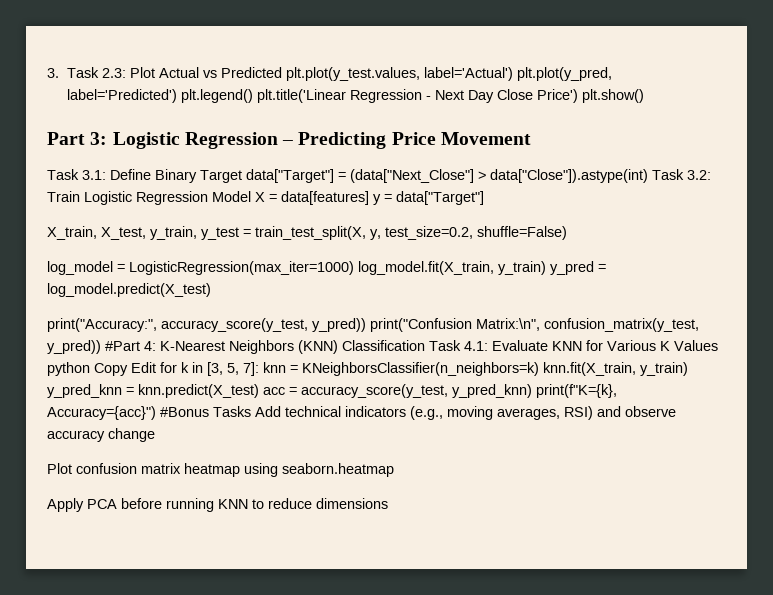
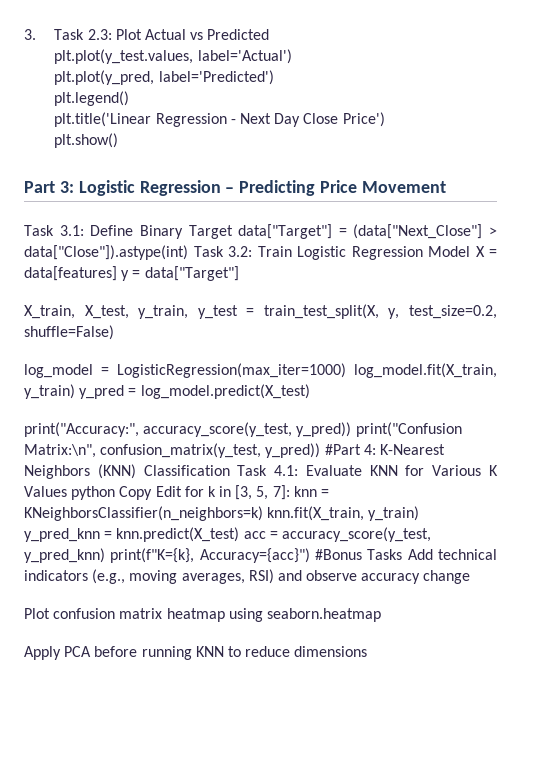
- 3. Task 2.3: Plot Actual vs Predicted plt.plot(y_test.values, label='Actual') plt.plot(y_pred, label='Predicted') plt.legend() plt.title('Linear Regression - Next Day Close Price') plt.show()
+ 3. Task 2.3: Plot Actual vs Predicted
+ plt.plot(y_test.values, label='Actual')
+ plt.plot(y_pred, label='Predicted')
+ plt.legend()
+ plt.title('Linear Regression - Next Day Close Price')
+ plt.show()

